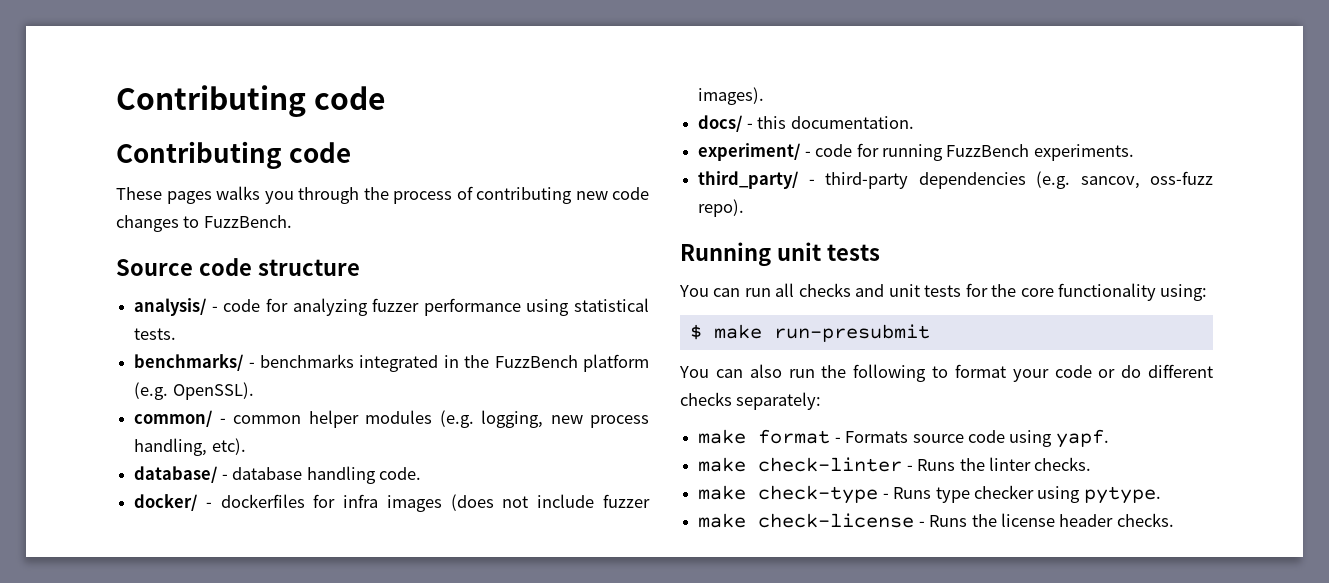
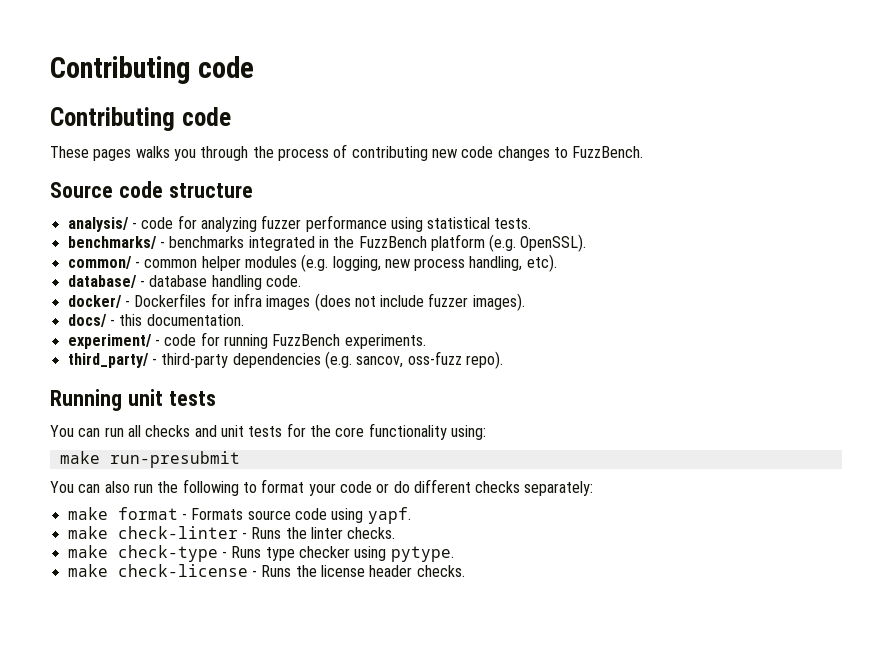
- docker/ - dockerfiles for infra images (does not include fuzzer images).
+ docker/ - Dockerfiles for infra images (does not include fuzzer images).
- $ make run-presubmit
+ make run-presubmit

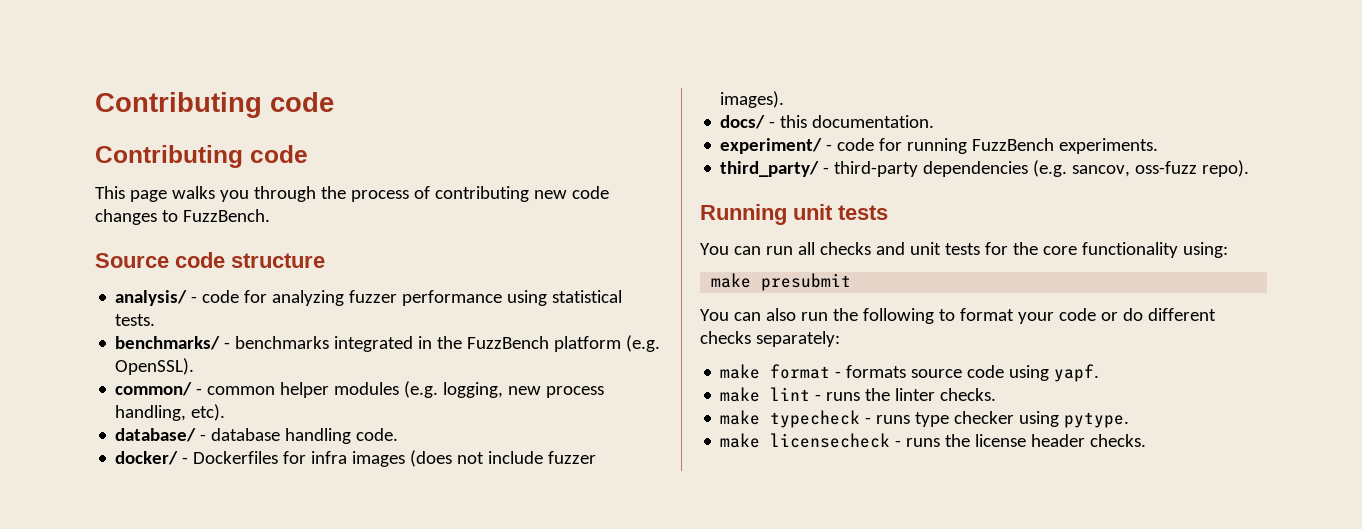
- These pages walks you through the process of contributing new code changes to FuzzBench.
+ This page walks you through the process of contributing new code changes to FuzzBench.
- make run-presubmit
+ make presubmit
- make format - Formats source code using yapf.
+ make format - formats source code using yapf.
- make check-linter - Runs the linter checks.
+ make lint - runs the linter checks.
- make check-type - Runs type checker using pytype.
+ make typecheck - runs type checker using pytype.
- make check-license - Runs the license header checks.
+ make licensecheck - runs the license header checks.

